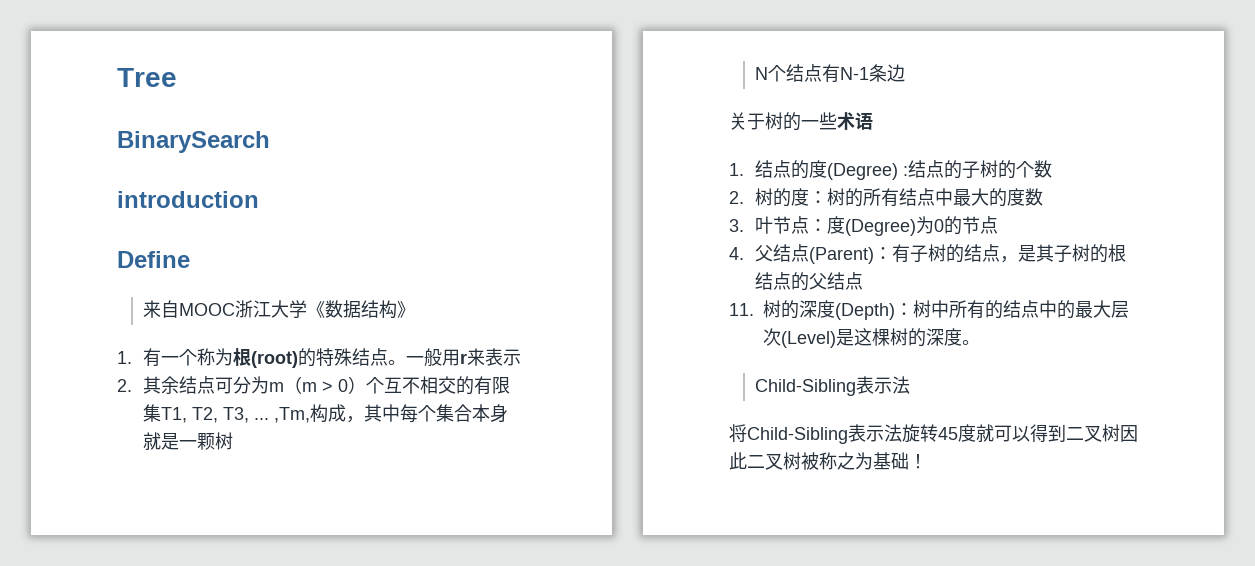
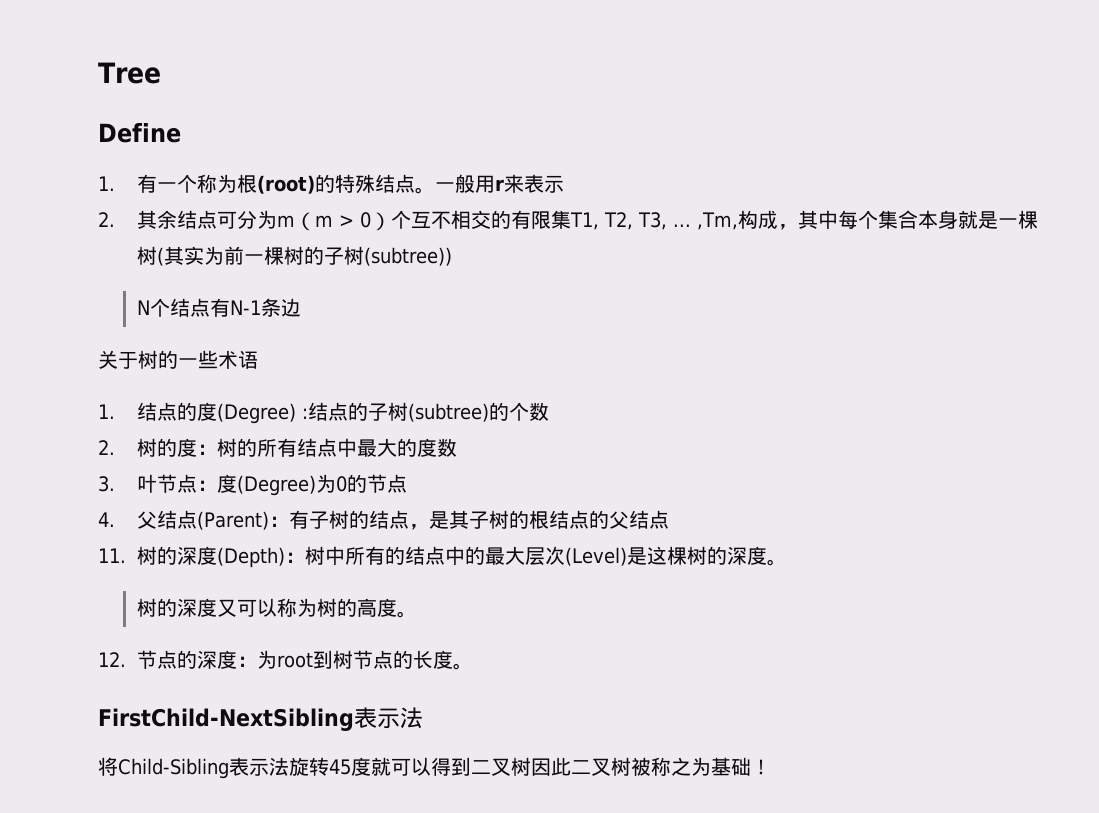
- BinarySearch
- introduction
- 来自MOOC浙江大学《数据结构》
- 2.其余结点可分为m（m > 0）个互不相交的有限集T1, T2, T3, ... ,Tm,构成，其中每个集合本身就是一颗树
+ 2.其余结点可分为m（m > 0）个互不相交的有限集T1, T2, T3, ... ,Tm,构成，其中每个集合本身就是一棵树(其实为前一棵树的子树(subtree))
- 1.结点的度(Degree) :结点的子树的个数
+ 1.结点的度(Degree) :结点的子树(subtree)的个数
  11.树的深度(Depth)：树中所有的结点中的最大层次(Level)是这棵树的深度。
- Child-Sibling表示法
+ 树的深度又可以称为树的高度。
+ 12.节点的深度：为root到树节点的长度。
+ FirstChild-NextSibling表示法

